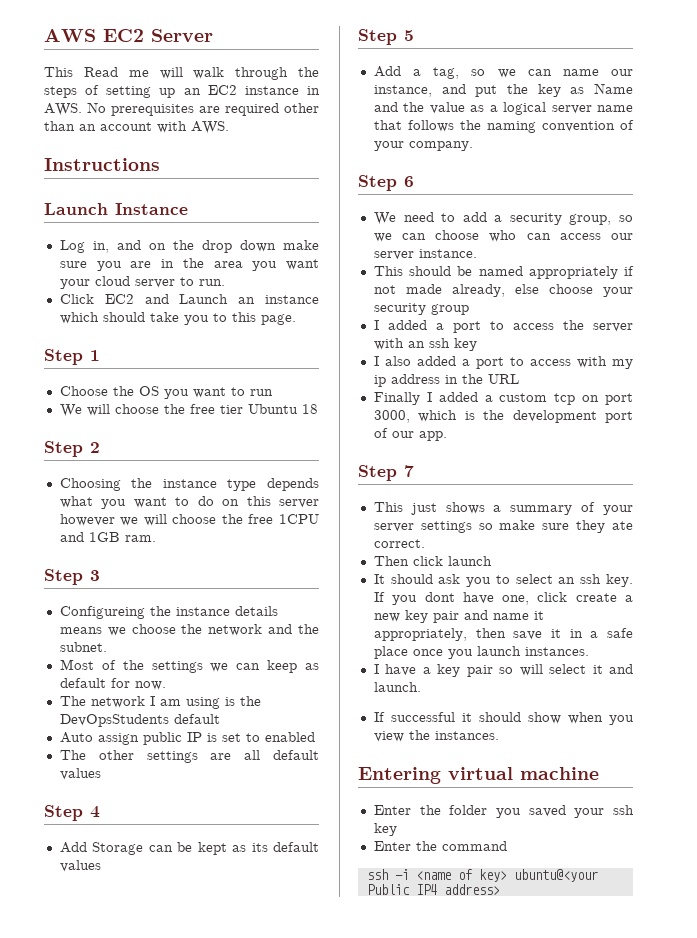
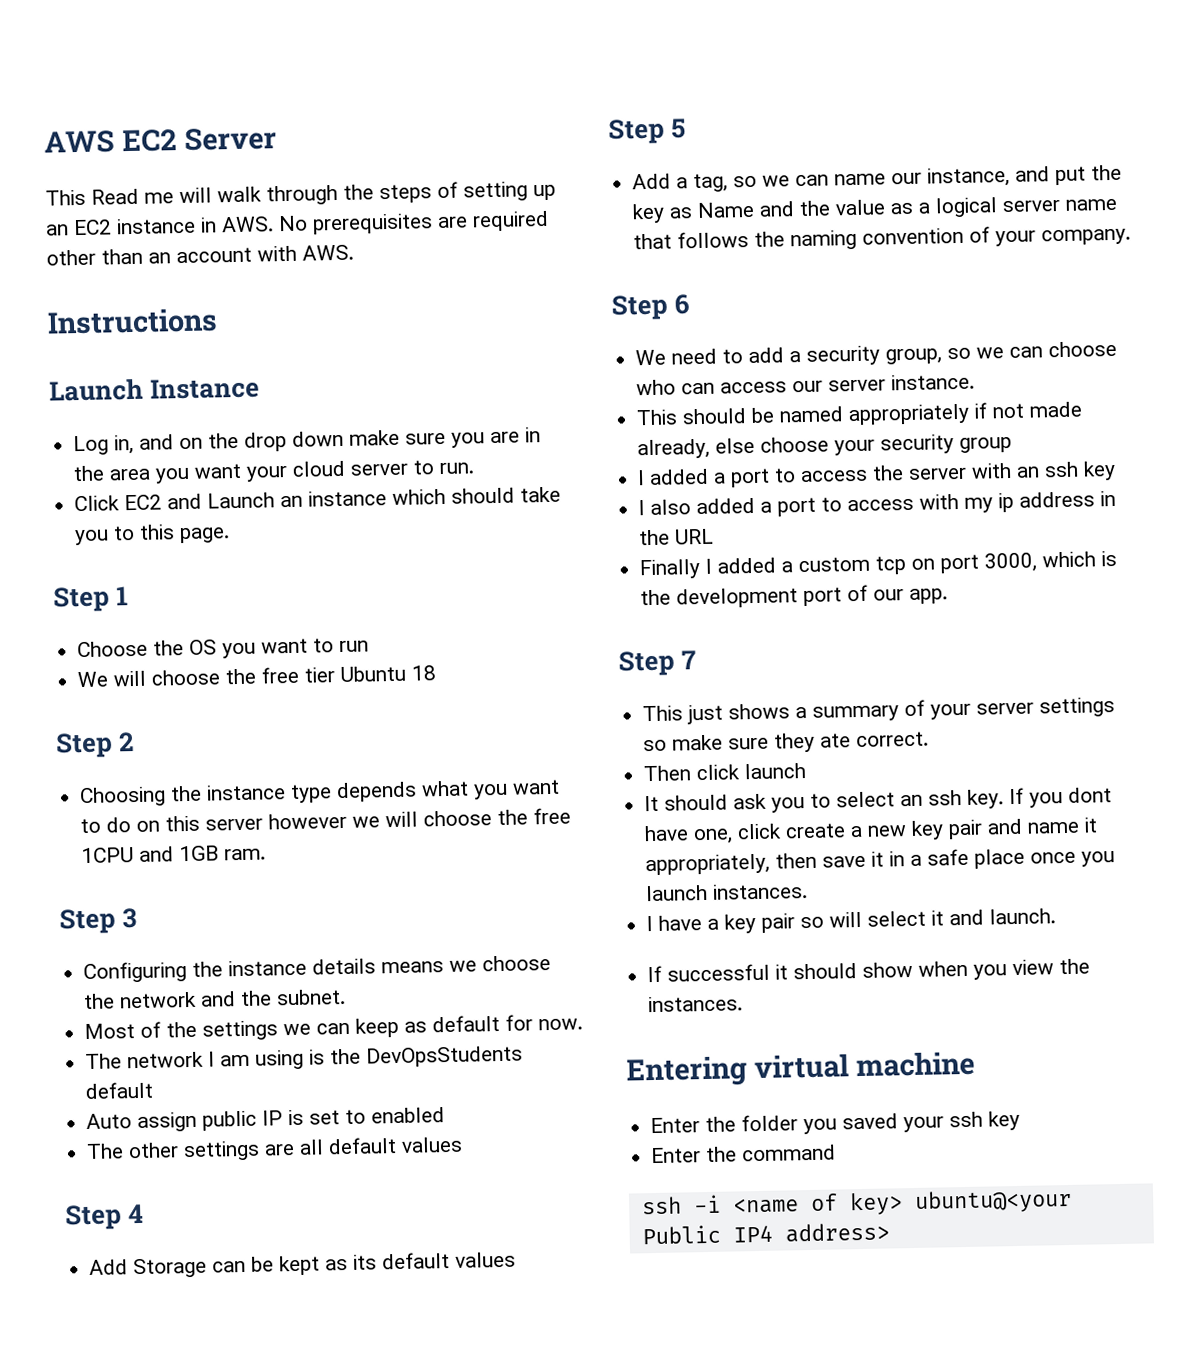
- Configureing the instance details means we choose the network and the subnet.
+ Configuring the instance details means we choose the network and the subnet.

